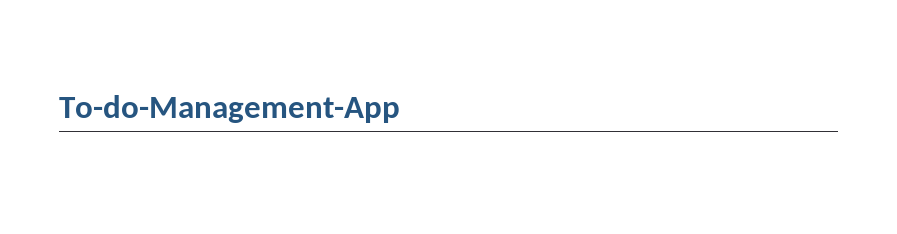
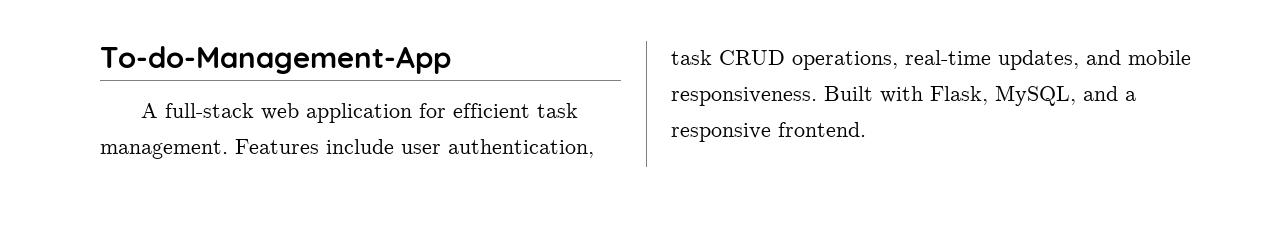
+ A full-stack web application for efficient task management. Features include user authentication, task CRUD operations, real-time updates, and mobile responsiveness. Built with Flask, MySQL, and a responsive frontend.

